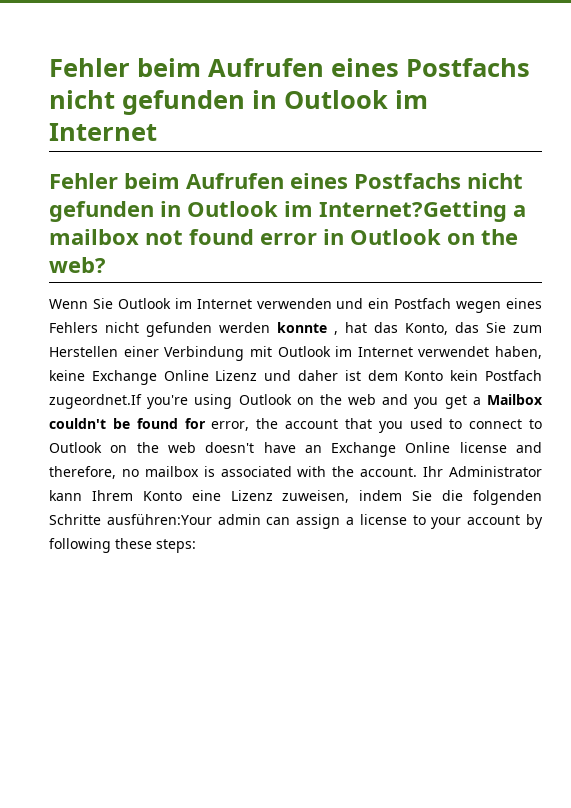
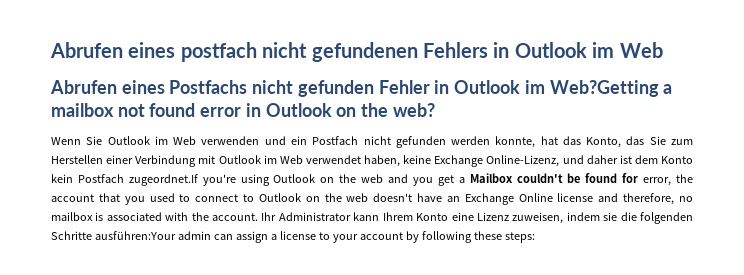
- Fehler beim Aufrufen eines Postfachs nicht gefunden in Outlook im Internet
- Fehler beim Aufrufen eines Postfachs nicht gefunden in Outlook im Internet?Getting a mailbox not found error in Outlook on the web?
+ Abrufen eines postfach nicht gefundenen Fehlers in Outlook im Web
+ Abrufen eines Postfachs nicht gefunden Fehler in Outlook im Web?Getting a mailbox not found error in Outlook on the web?
- Wenn Sie Outlook im Internet verwenden und ein Postfach wegen eines Fehlers nicht gefunden werden konnte , hat das Konto, das Sie zum Herstellen einer Verbindung mit Outlook im Internet verwendet haben, keine Exchange Online Lizenz und daher ist dem Konto kein Postfach zugeordnet.If you're using Outlook on the web and you get a Mailbox couldn't be found for error, the account that you used to connect to Outlook on the web doesn't have an Exchange Online license and therefore, no mailbox is associated with the account.
+ Wenn Sie Outlook im Web verwenden und ein Postfach nicht gefunden werden konnte, hat das Konto, das Sie zum Herstellen einer Verbindung mit Outlook im Web verwendet haben, keine Exchange Online-Lizenz, und daher ist dem Konto kein Postfach zugeordnet.If you're using Outlook on the web and you get a Mailbox couldn't be found for error, the account that you used to connect to Outlook on the web doesn't have an Exchange Online license and therefore, no mailbox is associated with the account.
- Ihr Administrator kann Ihrem Konto eine Lizenz zuweisen, indem Sie die folgenden Schritte ausführen:Your admin can assign a license to your account by following these steps:
+ Ihr Administrator kann Ihrem Konto eine Lizenz zuweisen, indem sie die folgenden Schritte ausführen:Your admin can assign a license to your account by following these steps:

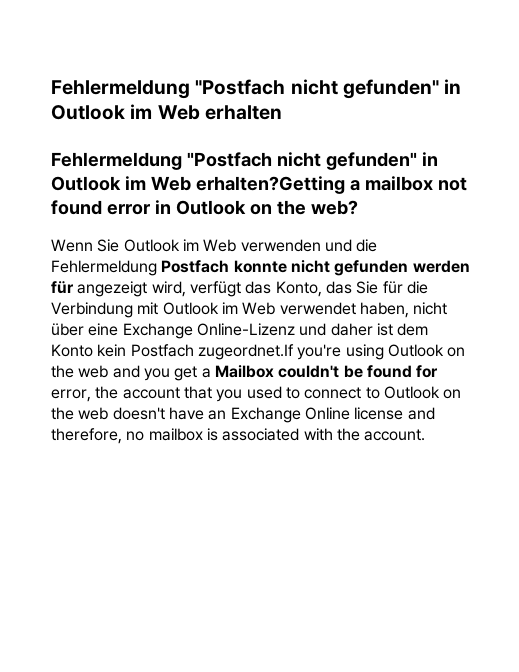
- Abrufen eines postfach nicht gefundenen Fehlers in Outlook im Web
- Abrufen eines Postfachs nicht gefunden Fehler in Outlook im Web?Getting a mailbox not found error in Outlook on the web?
+ Fehlermeldung "Postfach nicht gefunden" in Outlook im Web erhalten
+ Fehlermeldung "Postfach nicht gefunden" in Outlook im Web erhalten?Getting a mailbox not found error in Outlook on the web?
- Wenn Sie Outlook im Web verwenden und ein Postfach nicht gefunden werden konnte, hat das Konto, das Sie zum Herstellen einer Verbindung mit Outlook im Web verwendet haben, keine Exchange Online-Lizenz, und daher ist dem Konto kein Postfach zugeordnet.If you're using Outlook on the web and you get a Mailbox couldn't be found for error, the account that you used to connect to Outlook on the web doesn't have an Exchange Online license and therefore, no mailbox is associated with the account. Ihr Administrator kann Ihrem Konto eine Lizenz zuweisen, indem sie die folgenden Schritte ausführen:Your admin can assign a license to your account by following these steps:
+ Wenn Sie Outlook im Web verwenden und die Fehlermeldung Postfach konnte nicht gefunden werden für angezeigt wird, verfügt das Konto, das Sie für die Verbindung mit Outlook im Web verwendet haben, nicht über eine Exchange Online-Lizenz und daher ist dem Konto kein Postfach zugeordnet.If you're using Outlook on the web and you get a Mailbox couldn't be found for error, the account that you used to connect to Outlook on the web doesn't have an Exchange Online license and therefore, no mailbox is associated with the account.

